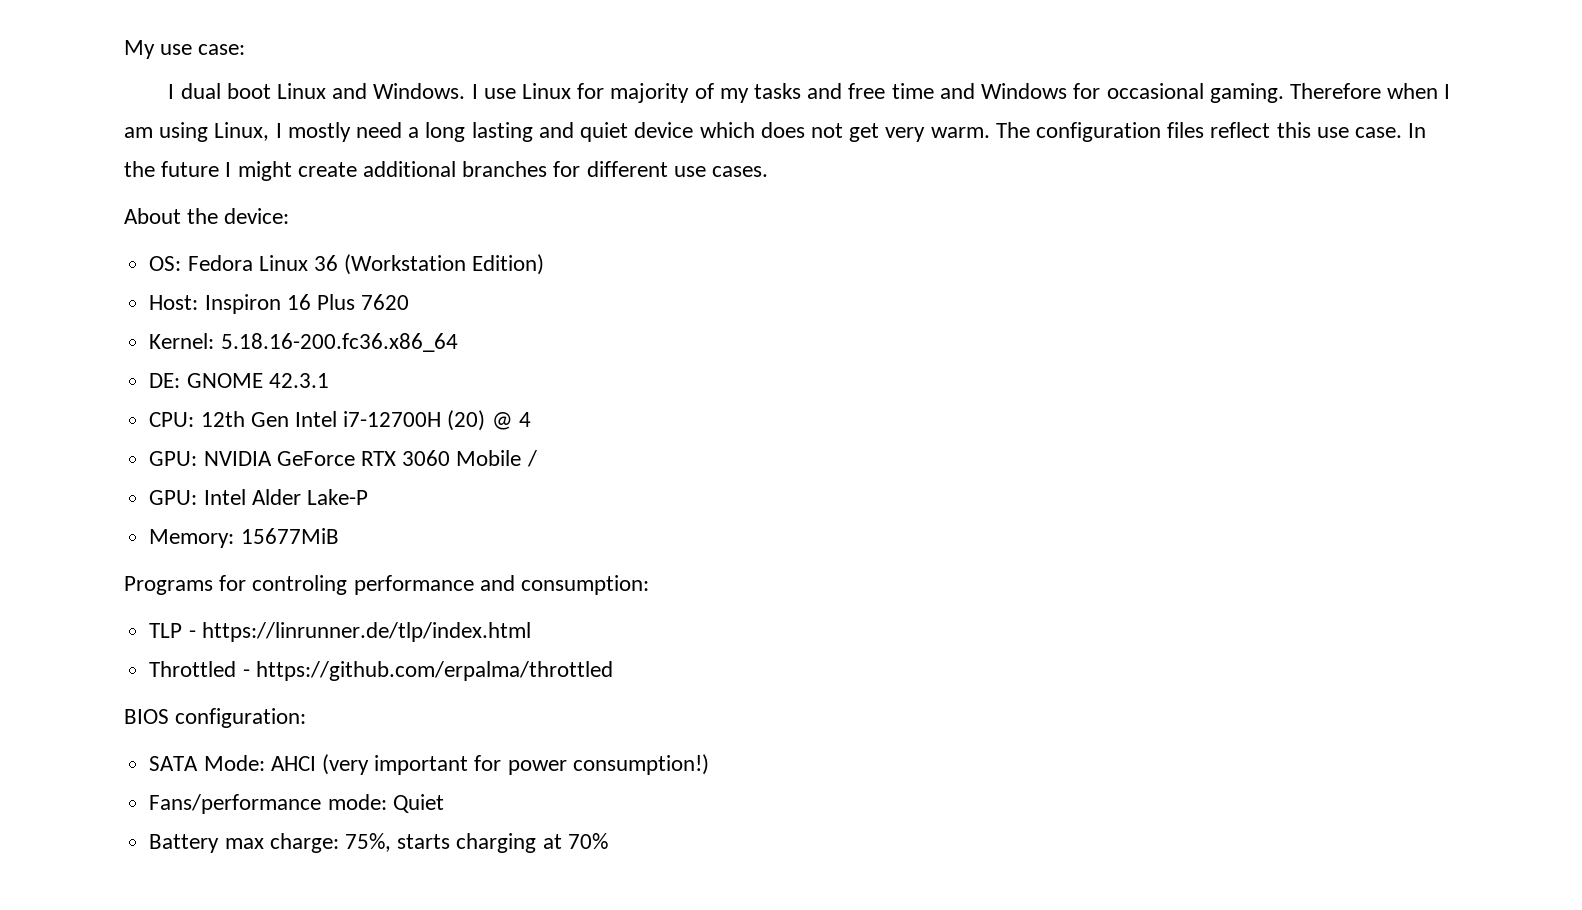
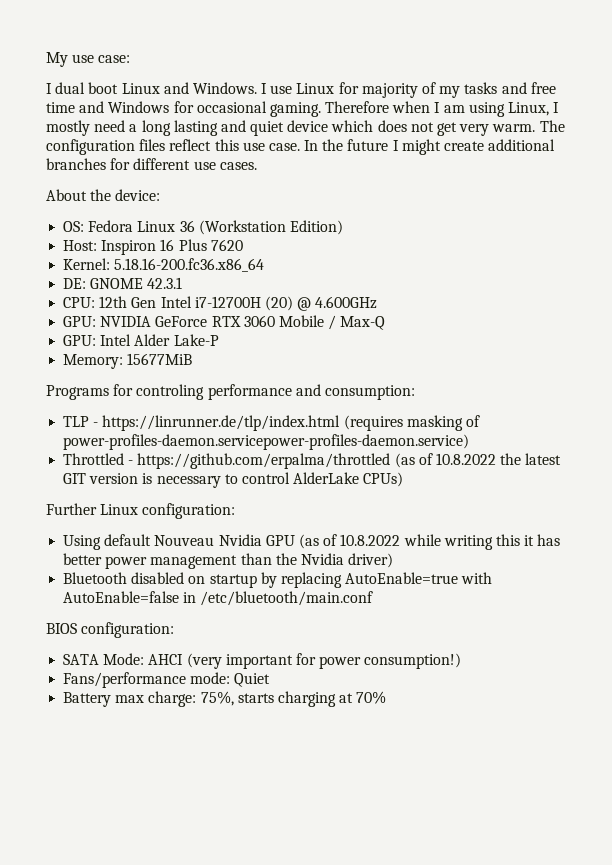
- CPU: 12th Gen Intel i7-12700H (20) @ 4
+ CPU: 12th Gen Intel i7-12700H (20) @ 4.600GHz
- GPU: NVIDIA GeForce RTX 3060 Mobile /
+ GPU: NVIDIA GeForce RTX 3060 Mobile / Max-Q
- TLP - https://linrunner.de/tlp/index.html
+ TLP - https://linrunner.de/tlp/index.html (requires masking of power-profiles-daemon.servicepower-profiles-daemon.service)
- Throttled - https://github.com/erpalma/throttled
+ Throttled - https://github.com/erpalma/throttled (as of 10.8.2022 the latest GIT version is necessary to control AlderLake CPUs)
+ Further Linux configuration:
+ Using default Nouveau Nvidia GPU (as of 10.8.2022 while writing this it has better power management than the Nvidia driver)
+ Bluetooth disabled on startup by replacing AutoEnable=true with AutoEnable=false in /etc/bluetooth/main.conf

